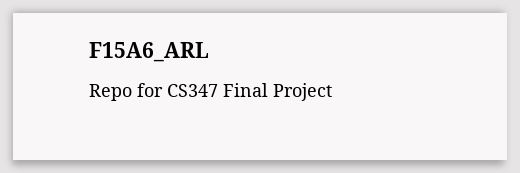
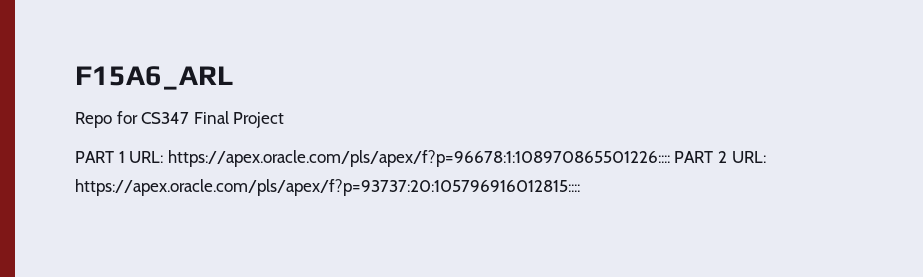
+ PART 1 URL: https://apex.oracle.com/pls/apex/f?p=96678:1:108970865501226:::: PART 2 URL: https://apex.oracle.com/pls/apex/f?p=93737:20:105796916012815::::

